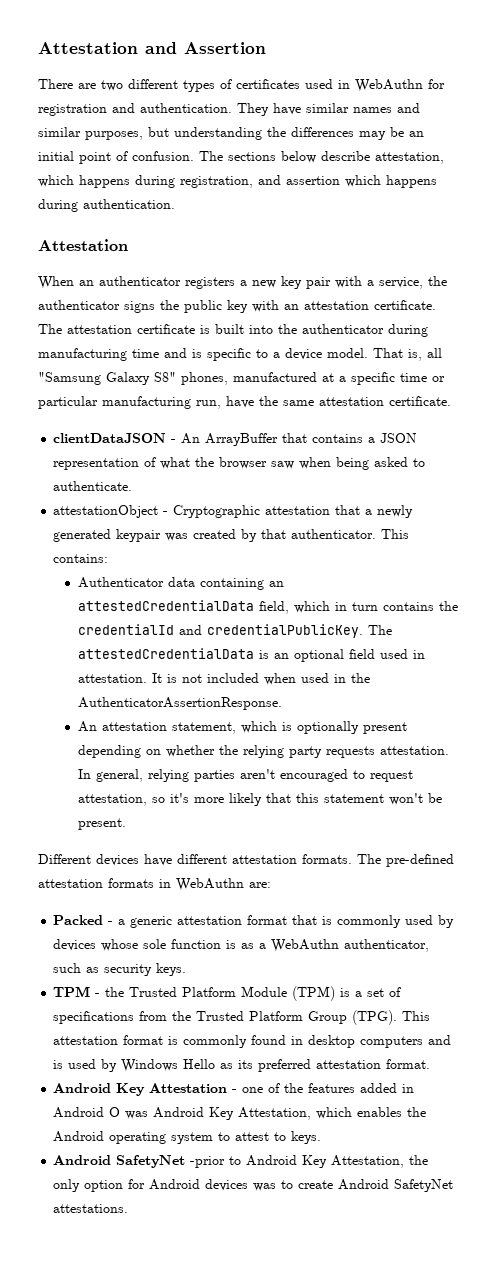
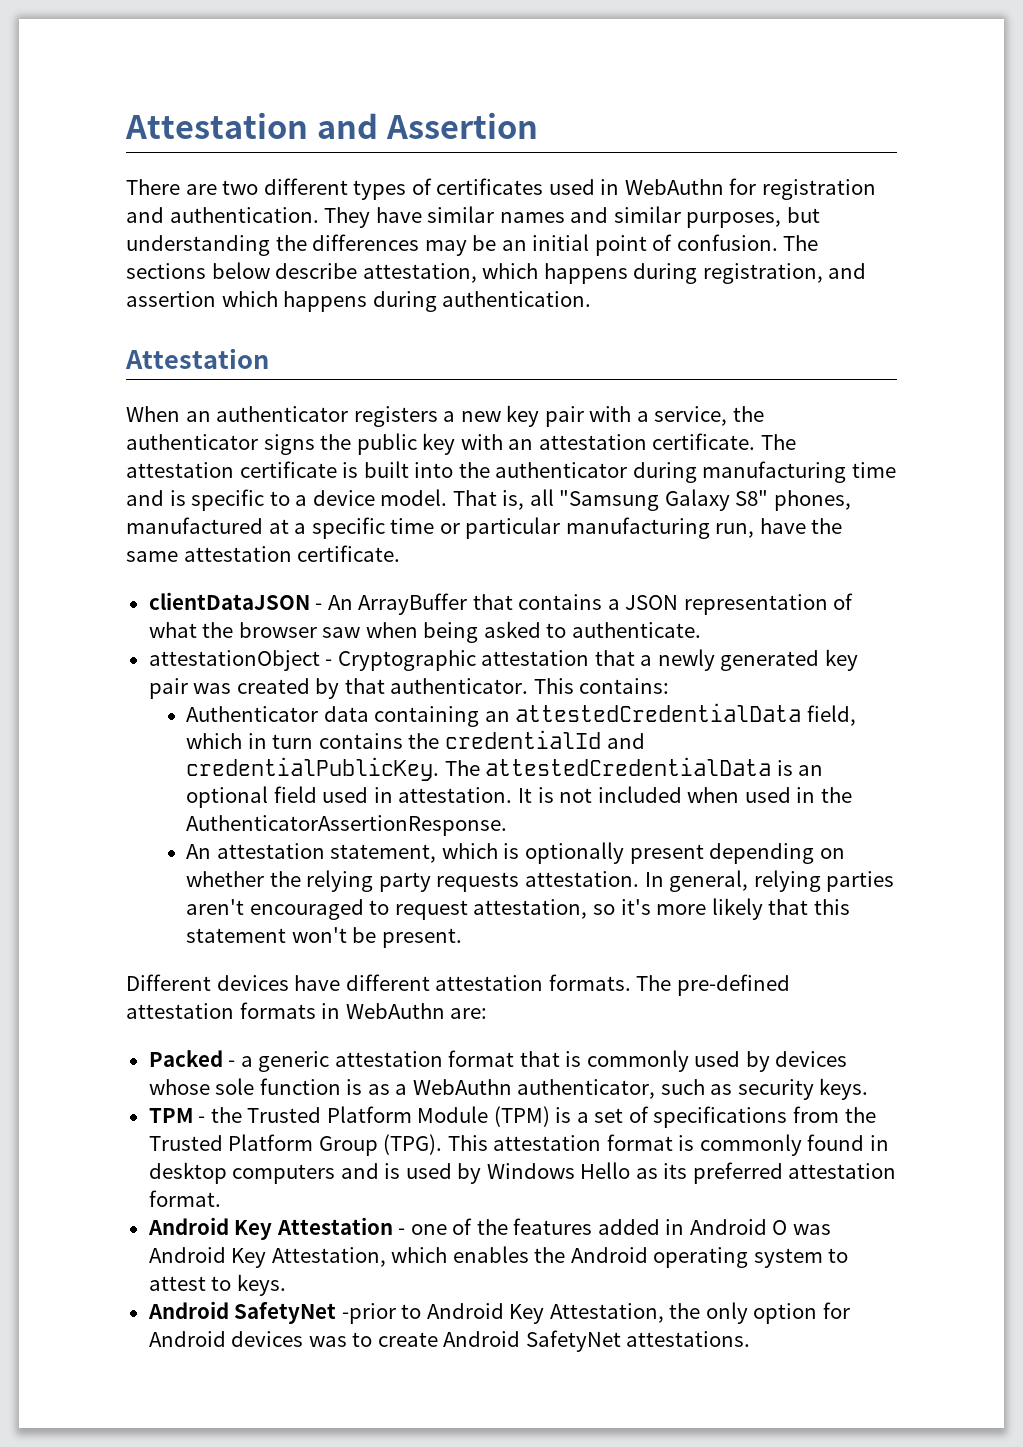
- attestationObject - Cryptographic attestation that a newly generated keypair was created by that authenticator.
+ attestationObject - Cryptographic attestation that a newly generated key pair was created by that authenticator.

